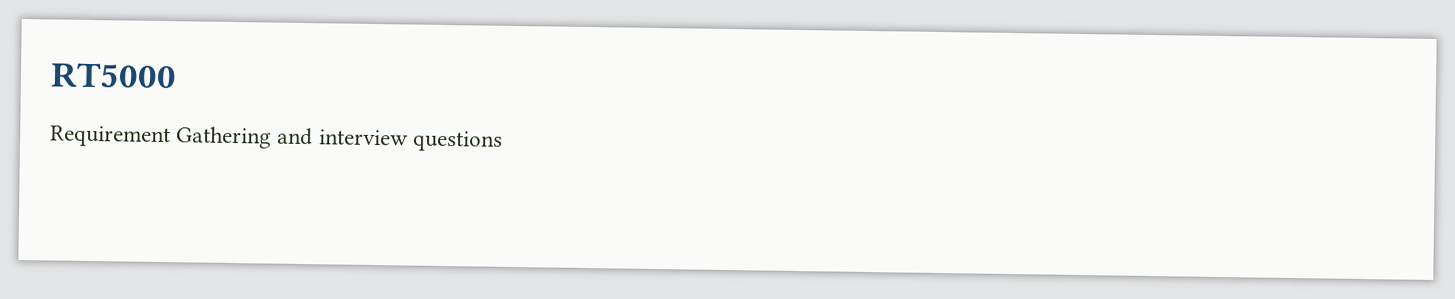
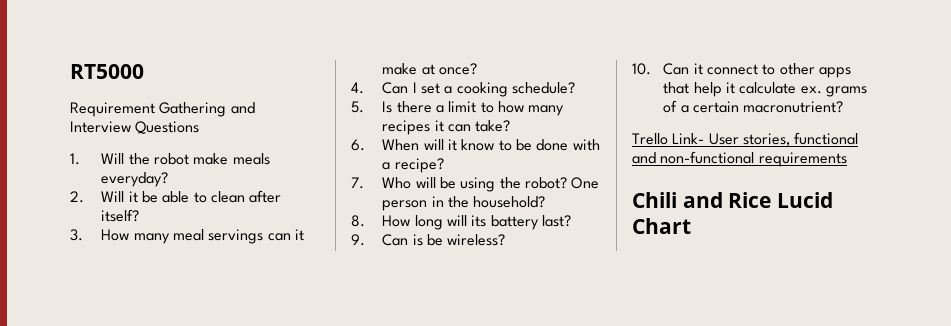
- Requirement Gathering and interview questions
+ Requirement Gathering and Interview Questions
+ 1. Will the robot make meals everyday?
+ 2. Will it be able to clean after itself?
+ 3. How many meal servings can it make at once?
+ 4. Can I set a cooking schedule?
+ 5. Is there a limit to how many recipes it can take?
+ 6. When will it know to be done with a recipe?
+ 7. Who will be using the robot? One person in the household?
+ 8. How long will its battery last?
+ 9. Can is be wireless?
+ 10. Can it connect to other apps that help it calculate ex. grams of a certain macronutrient?
+ Trello Link- User stories, functional and non-functional requirements
+ Chili and Rice Lucid Chart

